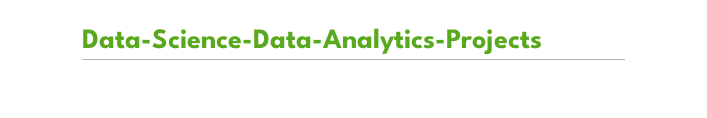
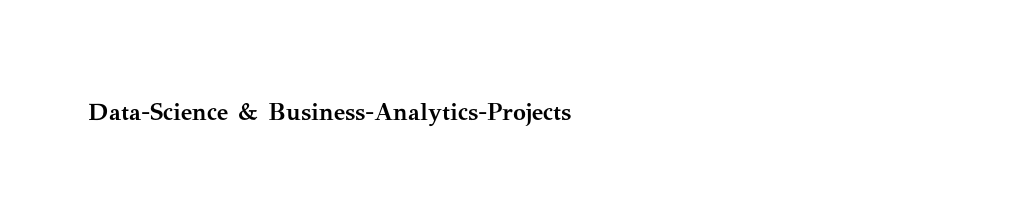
- Data-Science-Data-Analytics-Projects
+ Data-Science & Business-Analytics-Projects

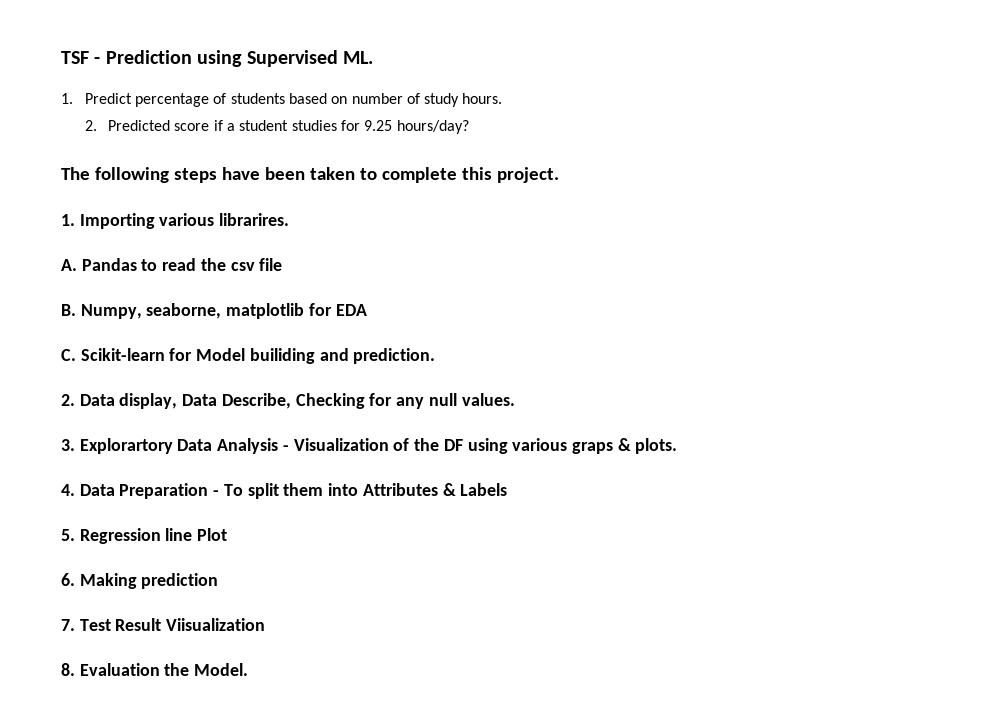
- Data-Science & Business-Analytics-Projects
+ TSF - Prediction using Supervised ML.
+ 1. Predict percentage of students based on number of study hours.
+ 2. Predicted score if a student studies for 9.25 hours/day?
+ The following steps have been taken to complete this project.
+ 1. Importing various librarires.
+ A. Pandas to read the csv file
+ B. Numpy, seaborne, matplotlib for EDA
+ C. Scikit-learn for Model builiding and prediction.
+ 2. Data display, Data Describe, Checking for any null values.
+ 3. Explorartory Data Analysis - Visualization of the DF using various graps & plots.
+ 4. Data Preparation - To split them into Attributes & Labels
+ 5. Regression line Plot
+ 6. Making prediction
+ 7. Test Result Viisualization
+ 8. Evaluation the Model.

